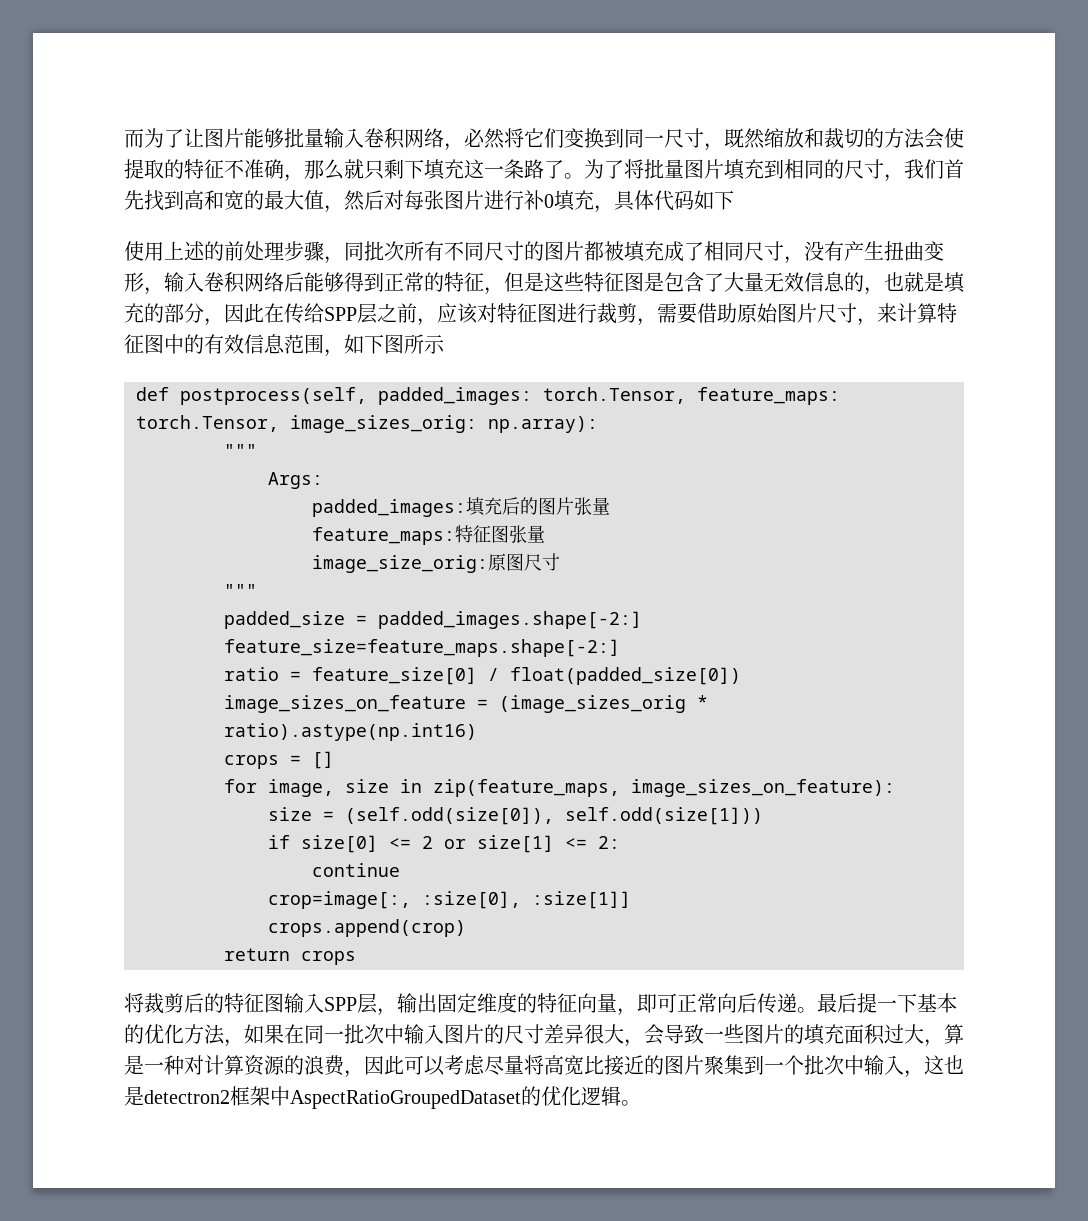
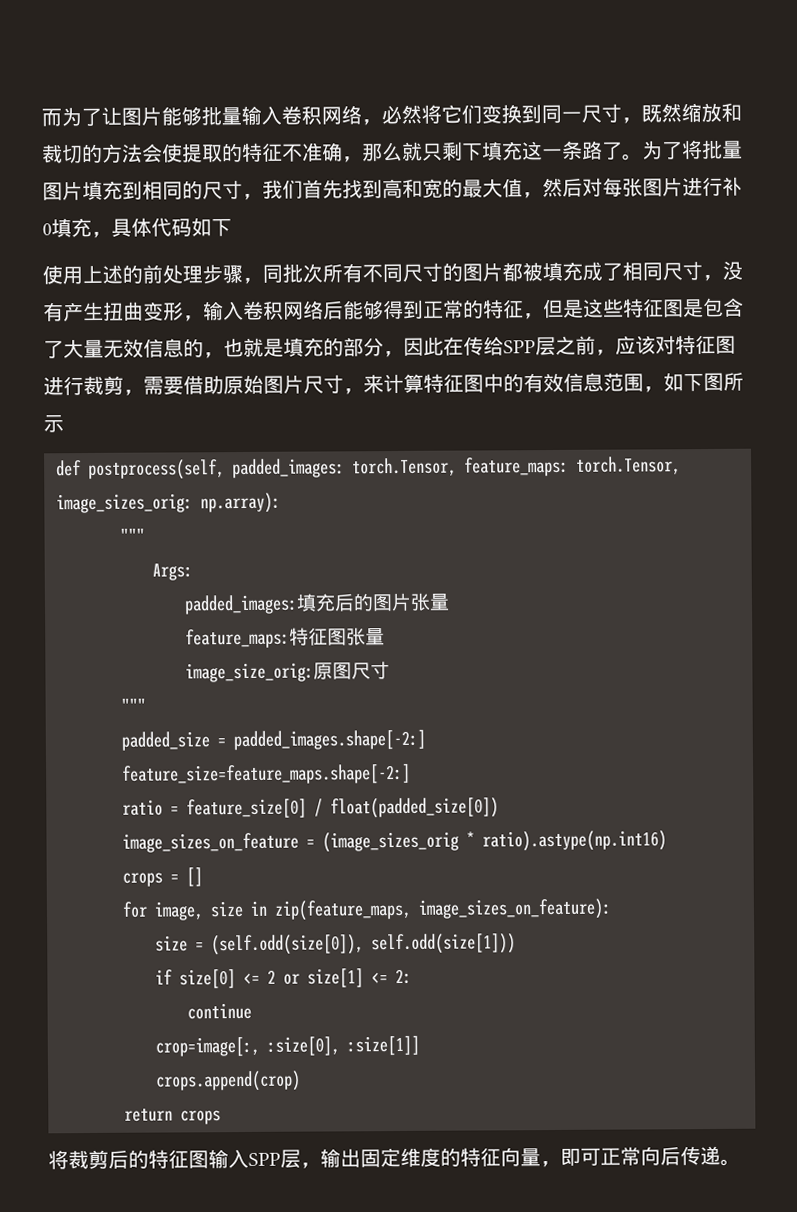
- 最后提一下基本的优化方法，如果在同一批次中输入图片的尺寸差异很大，会导致一些图片的填充面积过大，算是一种对计算资源的浪费，因此可以考虑尽量将高宽比接近的图片聚集到一个批次中输入，这也是detectron2框架中AspectRatioGroupedDataset的优化逻辑。

